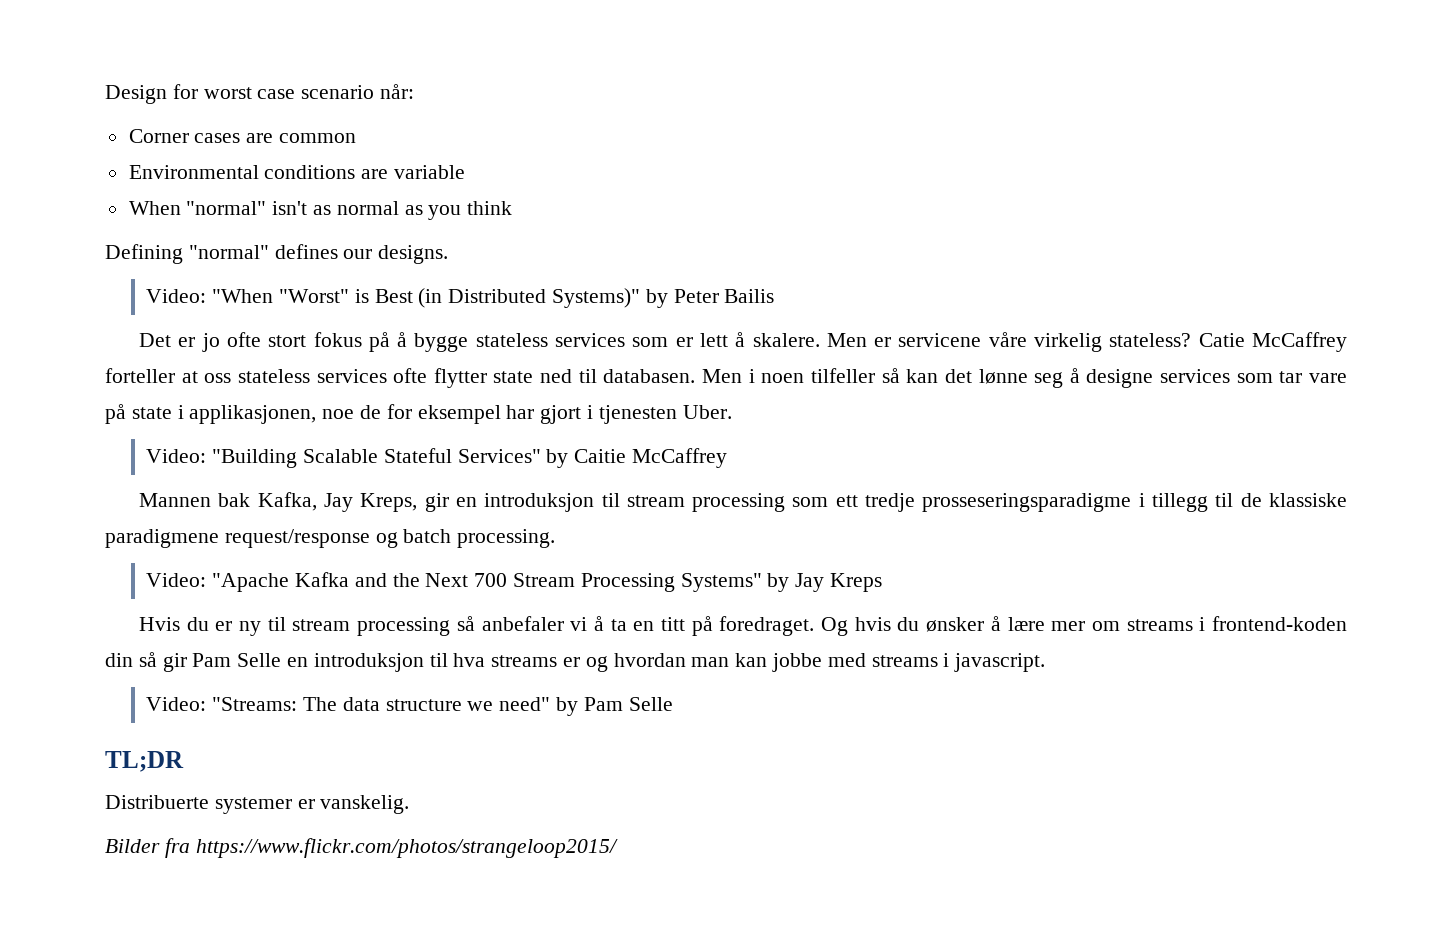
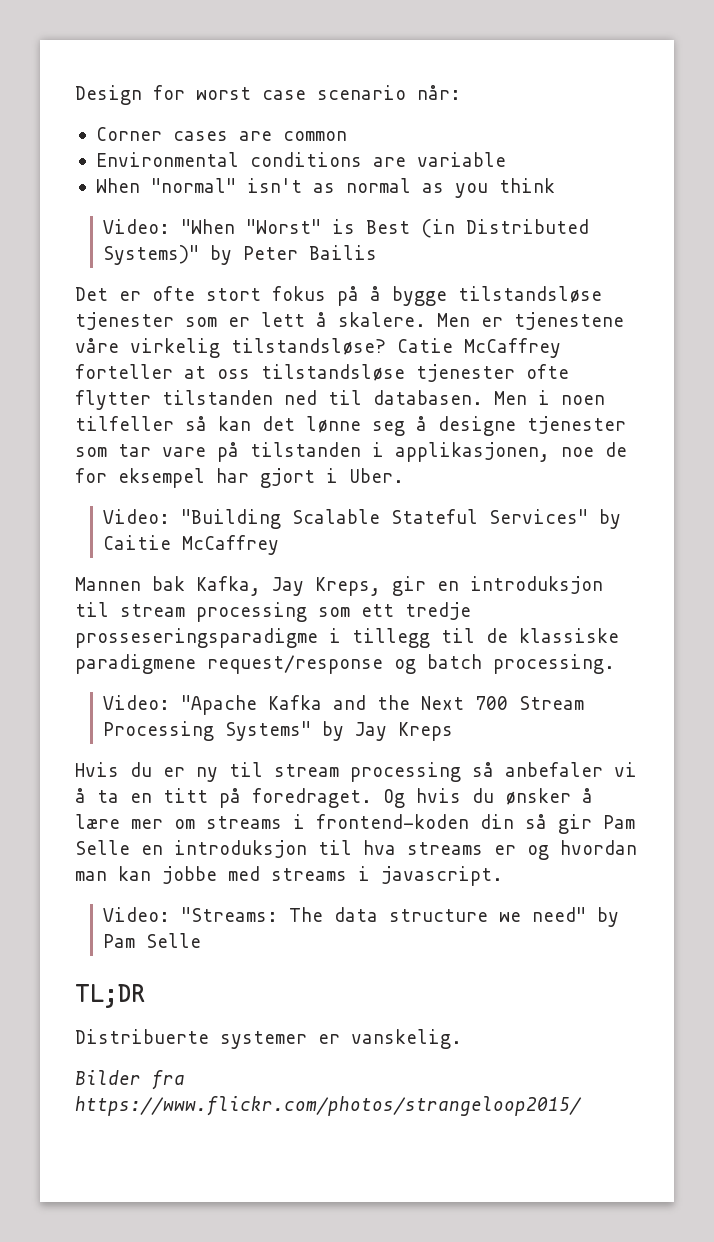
- Defining "normal" defines our designs.
- Det er jo ofte stort fokus på å bygge stateless services som er lett å skalere.
+ Det er ofte stort fokus på å bygge tilstandsløse tjenester som er lett å skalere.
- Men er servicene våre virkelig stateless?
+ Men er tjenestene våre virkelig tilstandsløse?
- Catie McCaffrey forteller at oss stateless services ofte flytter state ned til databasen.
+ Catie McCaffrey forteller at oss tilstandsløse tjenester ofte flytter tilstanden ned til databasen.
- Men i noen tilfeller så kan det lønne seg å designe services som tar vare på state i applikasjonen, noe de for eksempel har gjort i tjenesten Uber.
+ Men i noen tilfeller så kan det lønne seg å designe tjenester som tar vare på tilstanden i applikasjonen, noe de for eksempel har gjort i Uber.

